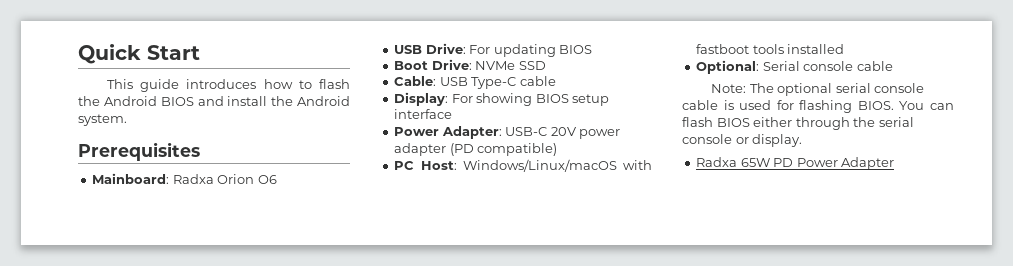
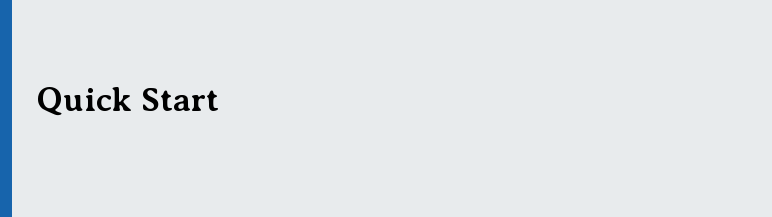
- This guide introduces how to flash the Android BIOS and install the Android system.
- Prerequisites
- Mainboard: Radxa Orion O6
- USB Drive: For updating BIOS
- Boot Drive: NVMe SSD
- Cable: USB Type-C cable
- Display: For showing BIOS setup interface
- Power Adapter: USB-C 20V power adapter (PD compatible)
- PC Host: Windows/Linux/macOS with fastboot tools installed
- Optional: Serial console cable
- Note: The optional serial console cable is used for flashing BIOS. You can flash BIOS either through the serial console or display.
- Radxa 65W PD Power Adapter

